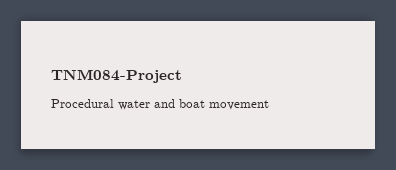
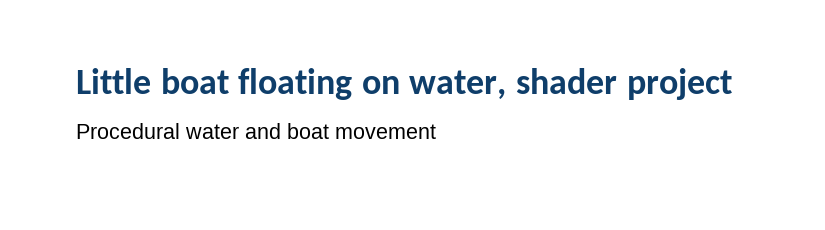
- TNM084-Project
+ Little boat floating on water, shader project

